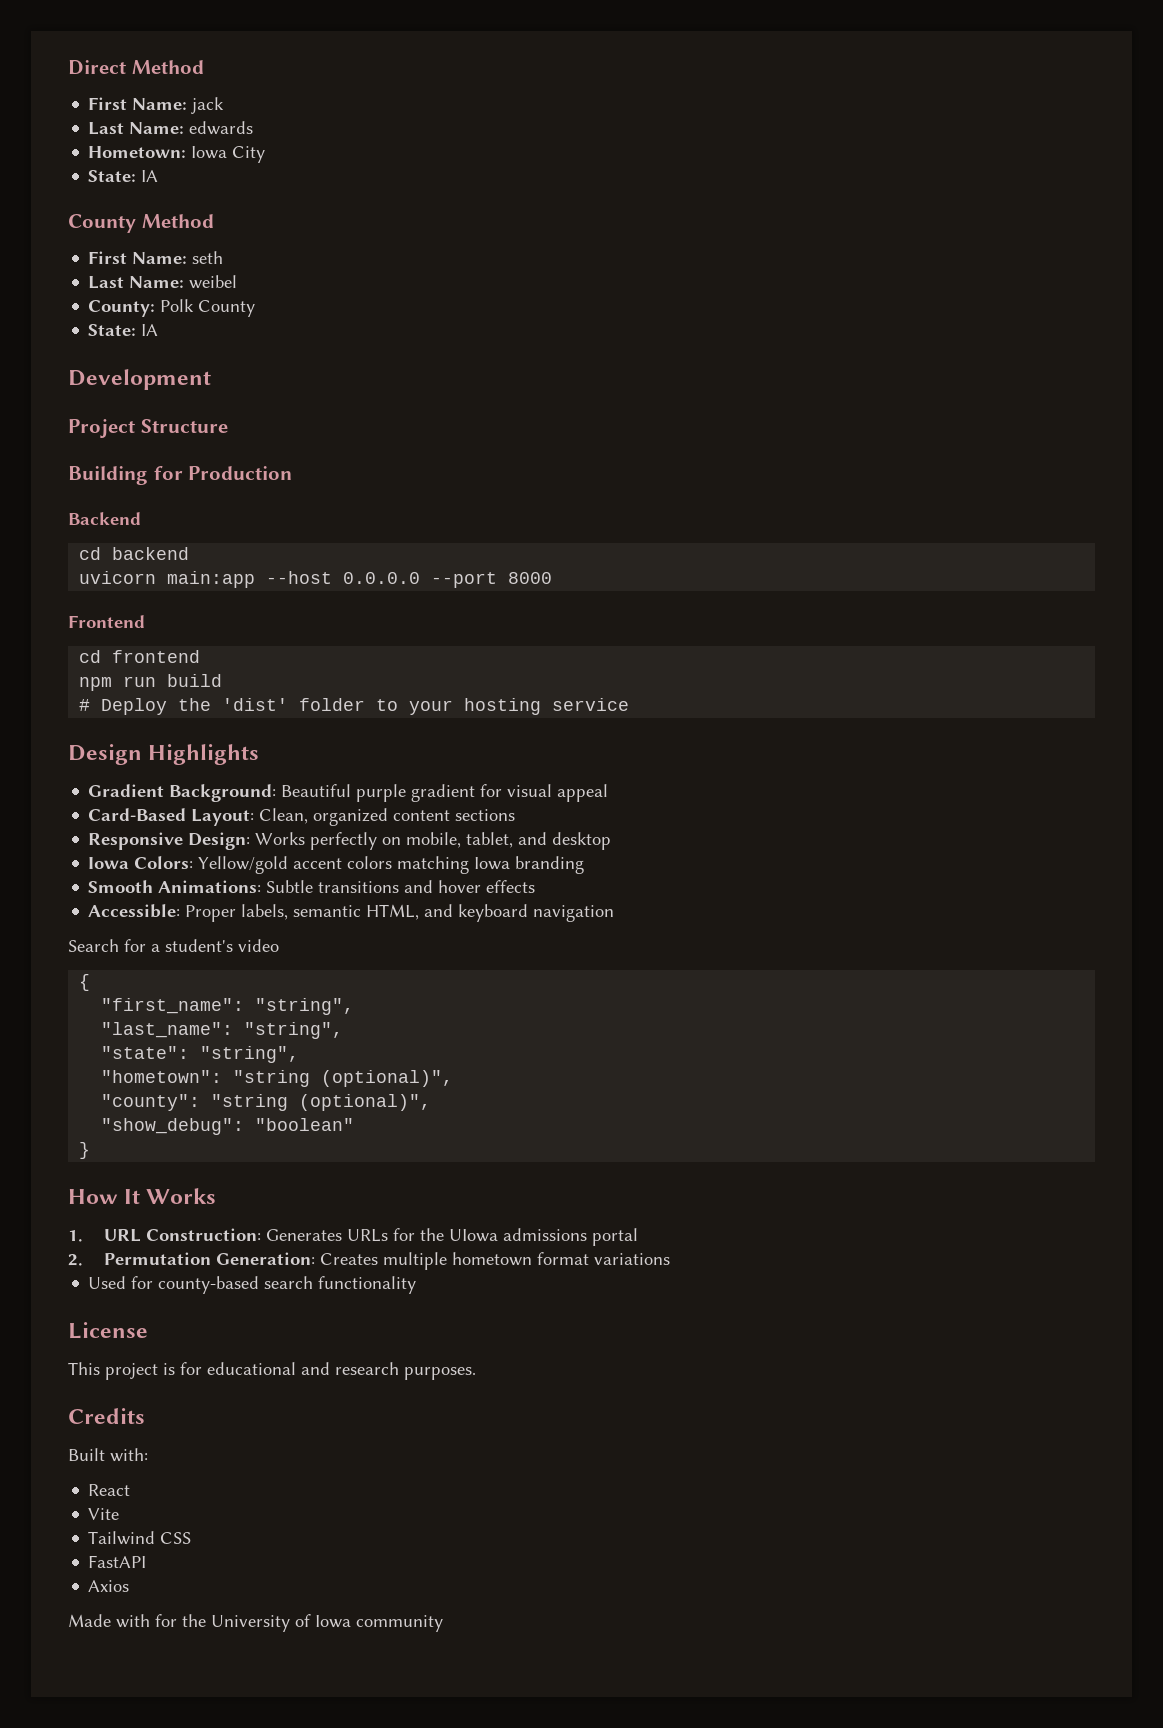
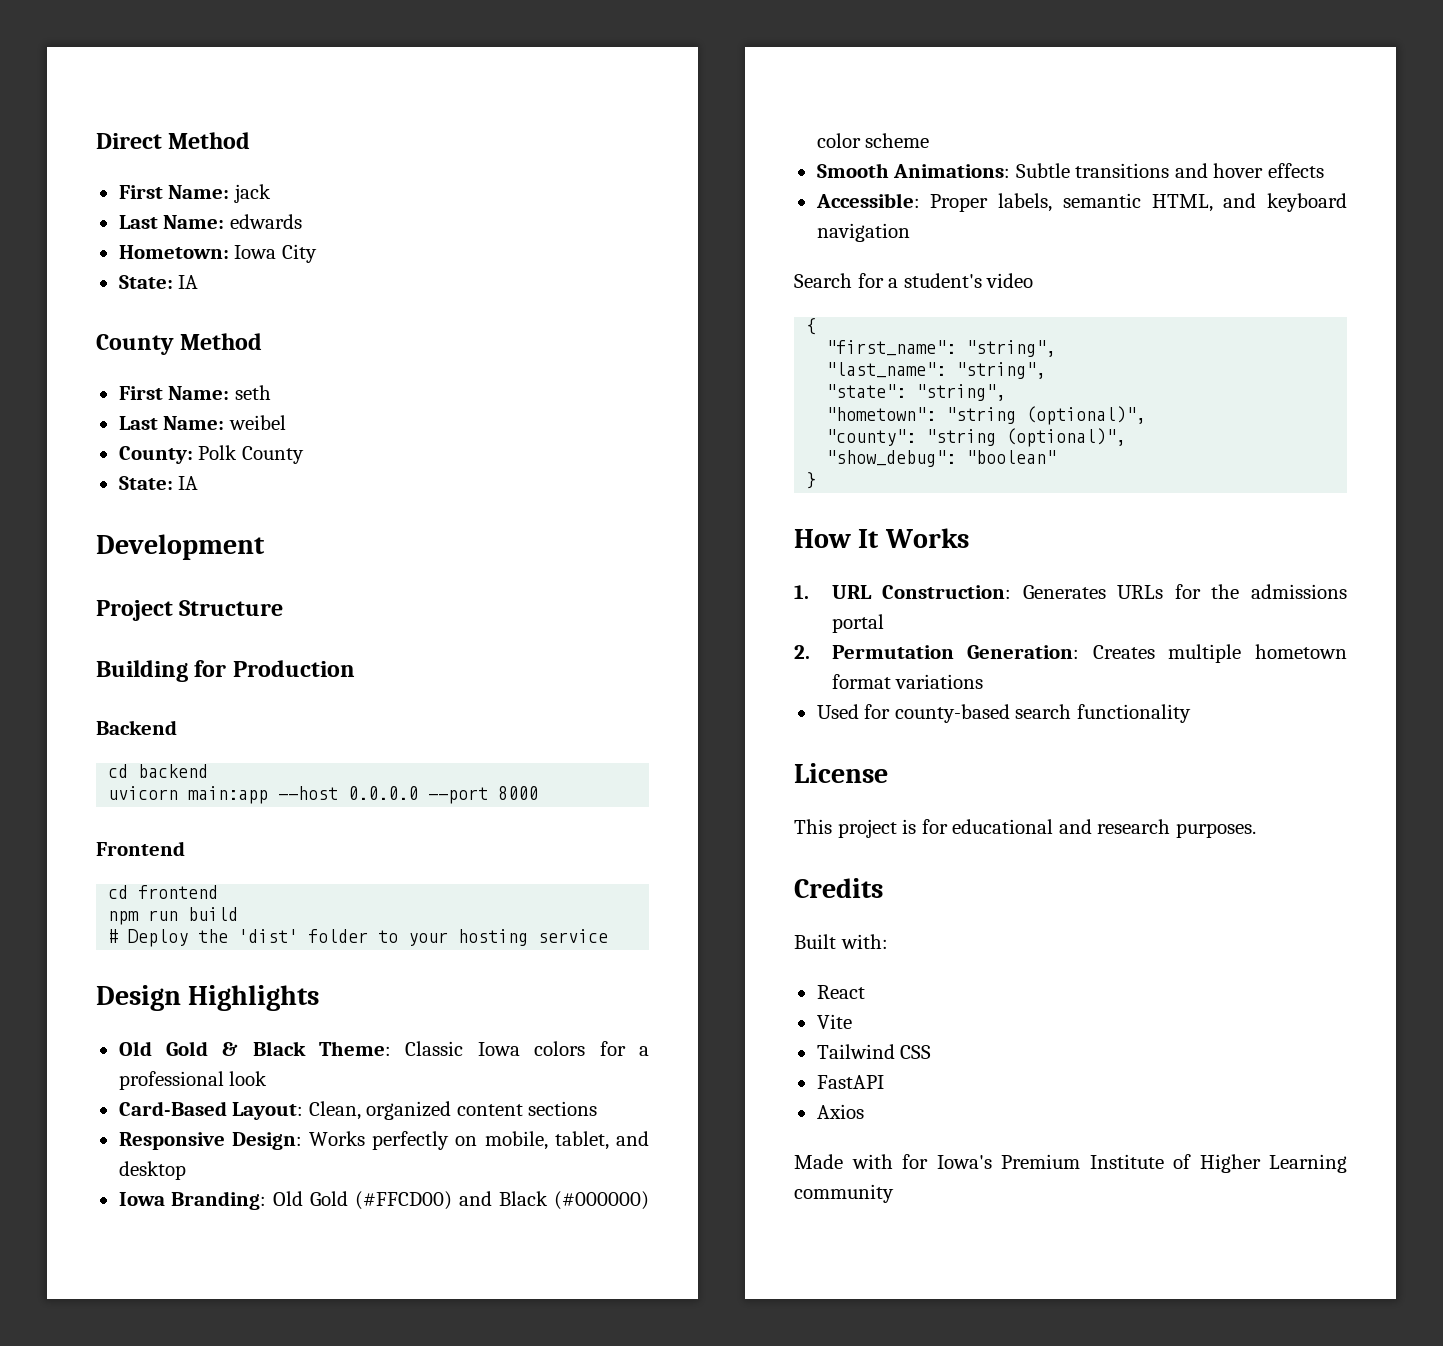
- Gradient Background: Beautiful purple gradient for visual appeal
+ Old Gold & Black Theme: Classic Iowa colors for a professional look
- Iowa Colors: Yellow/gold accent colors matching Iowa branding
+ Iowa Branding: Old Gold (#FFCD00) and Black (#000000) color scheme
- 1. URL Construction: Generates URLs for the UIowa admissions portal
+ 1. URL Construction: Generates URLs for the admissions portal
- Made with for the University of Iowa community
+ Made with for Iowa's Premium Institute of Higher Learning community

